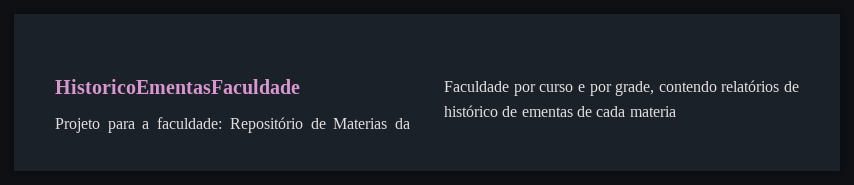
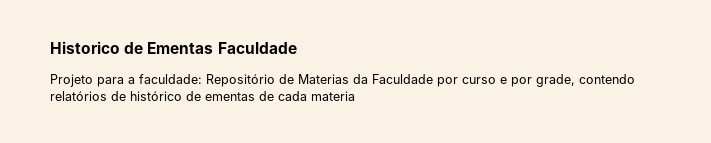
- HistoricoEmentasFaculdade
+ Historico de Ementas Faculdade

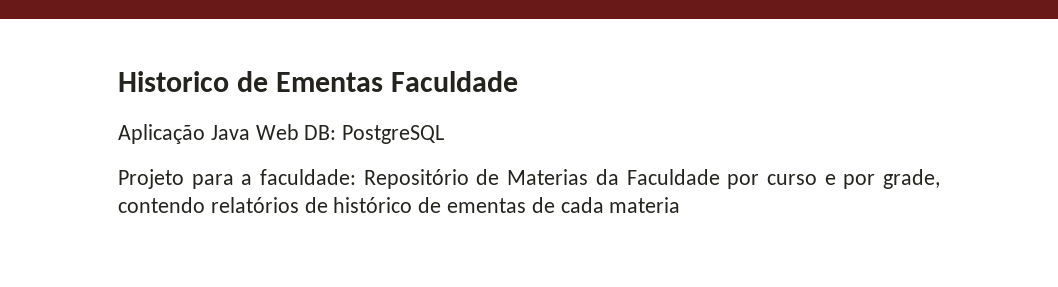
+ Aplicação Java Web DB: PostgreSQL

